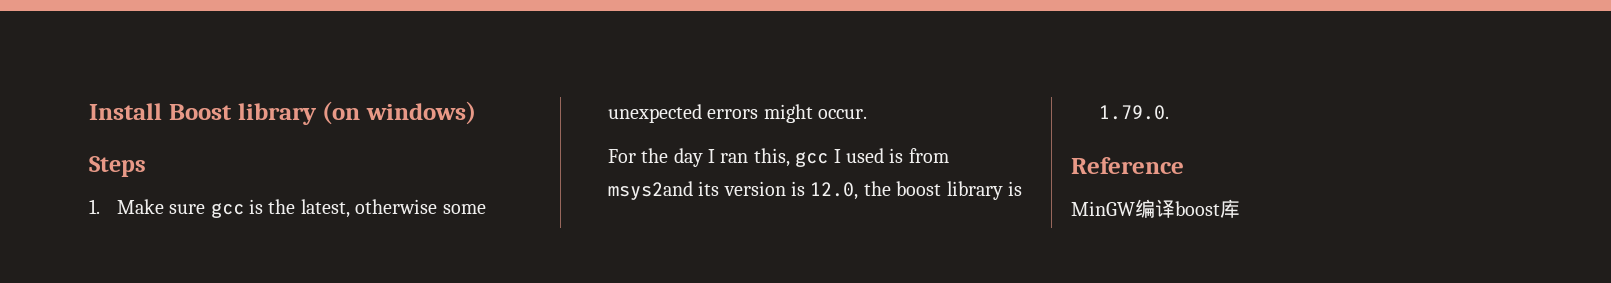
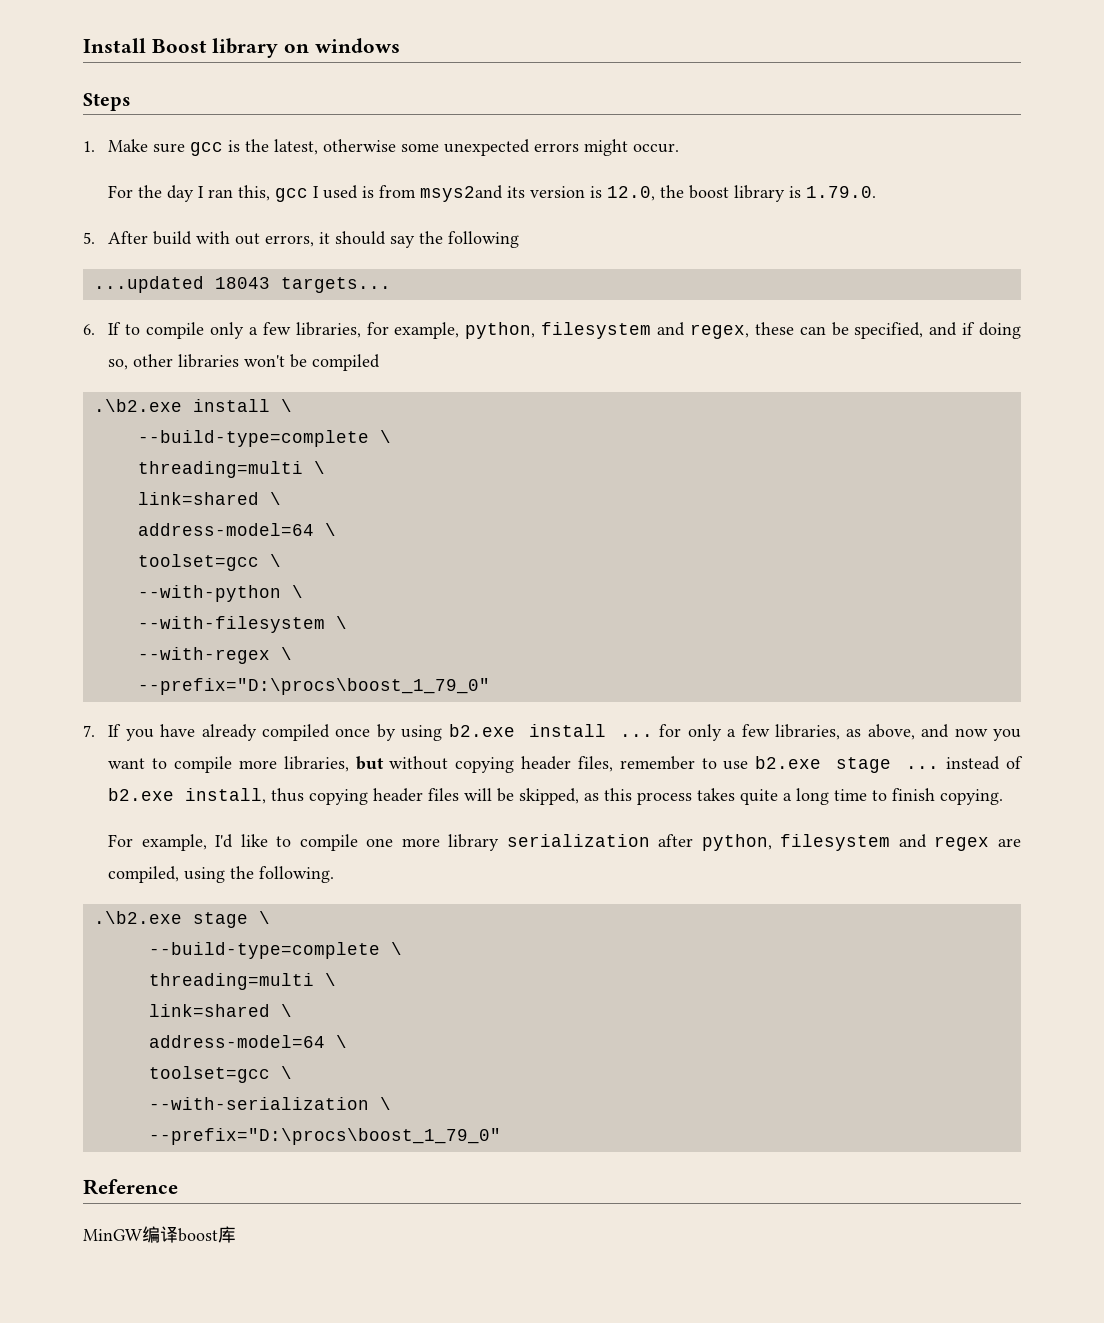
- Install Boost library (on windows)
+ Install Boost library on windows
+ 5. After build with out errors, it should say the following
+ ...updated 18043 targets...
+ 6. If to compile only a few libraries, for example, python, filesystem and regex, these can be specified, and if doing so, other libraries won't be compiled
+ .\b2.exe install \
+ --build-type=complete \
+ threading=multi \
+ link=shared \
+ address-model=64 \
+ toolset=gcc \
+ --with-python \
+ --with-filesystem \
+ --with-regex \
+ --prefix="D:\procs\boost_1_79_0"
+ 7. If you have already compiled once by using b2.exe install ... for only a few libraries, as above, and now you want to compile more libraries, but without copying header files, remember to use b2.exe stage ... instead of b2.exe install, thus copying header files will be skipped, as this process takes quite a long time to finish copying.
+ For example, I'd like to compile one more library serialization after python, filesystem and regex are compiled, using the following.
+ .\b2.exe stage \
+ --build-type=complete \
+ threading=multi \
+ link=shared \
+ address-model=64 \
+ toolset=gcc \
+ --with-serialization \
+ --prefix="D:\procs\boost_1_79_0"

